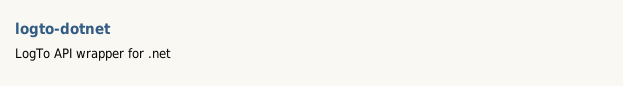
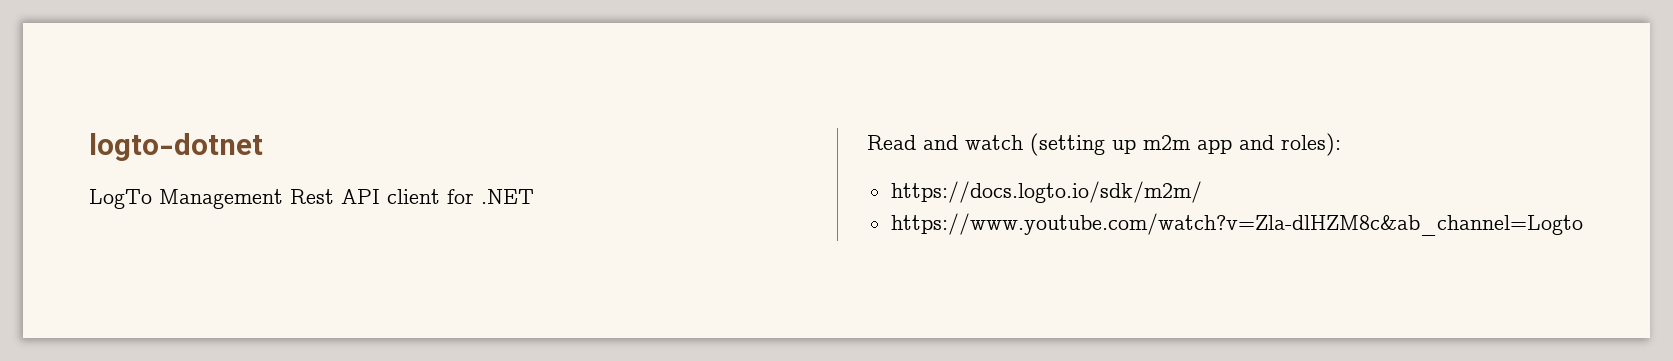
- LogTo API wrapper for .net
+ LogTo Management Rest API client for .NET
+ Read and watch (setting up m2m app and roles):
+ https://docs.logto.io/sdk/m2m/
+ https://www.youtube.com/watch?v=Zla-dlHZM8c&ab_channel=Logto

